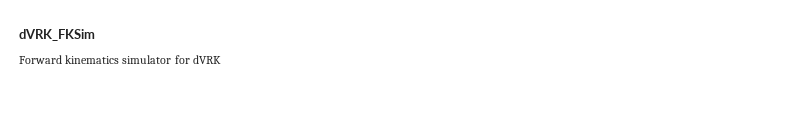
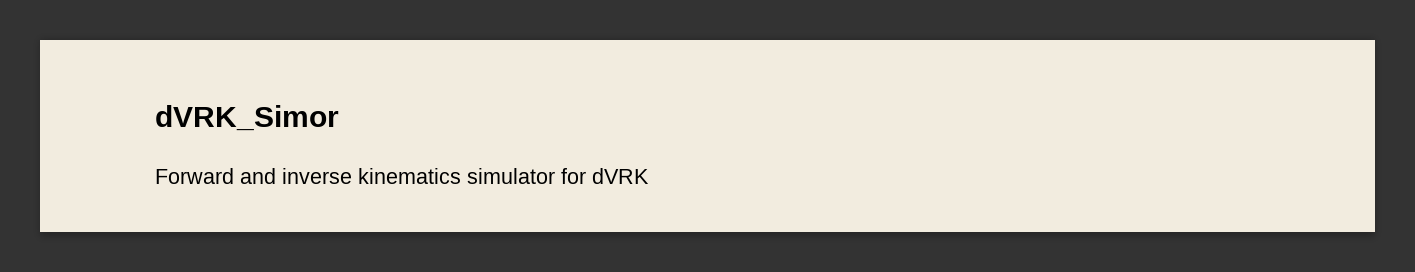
- dVRK_FKSim
+ dVRK_Simor
- Forward kinematics simulator for dVRK
+ Forward and inverse kinematics simulator for dVRK

